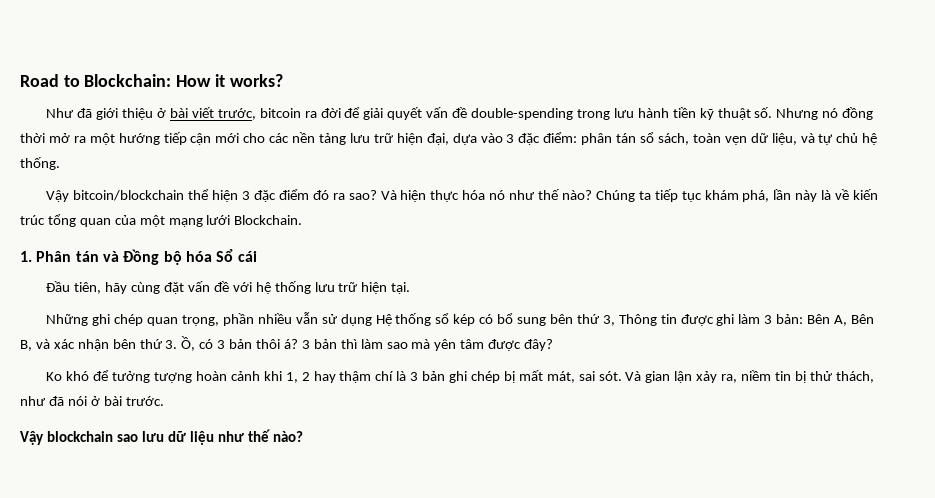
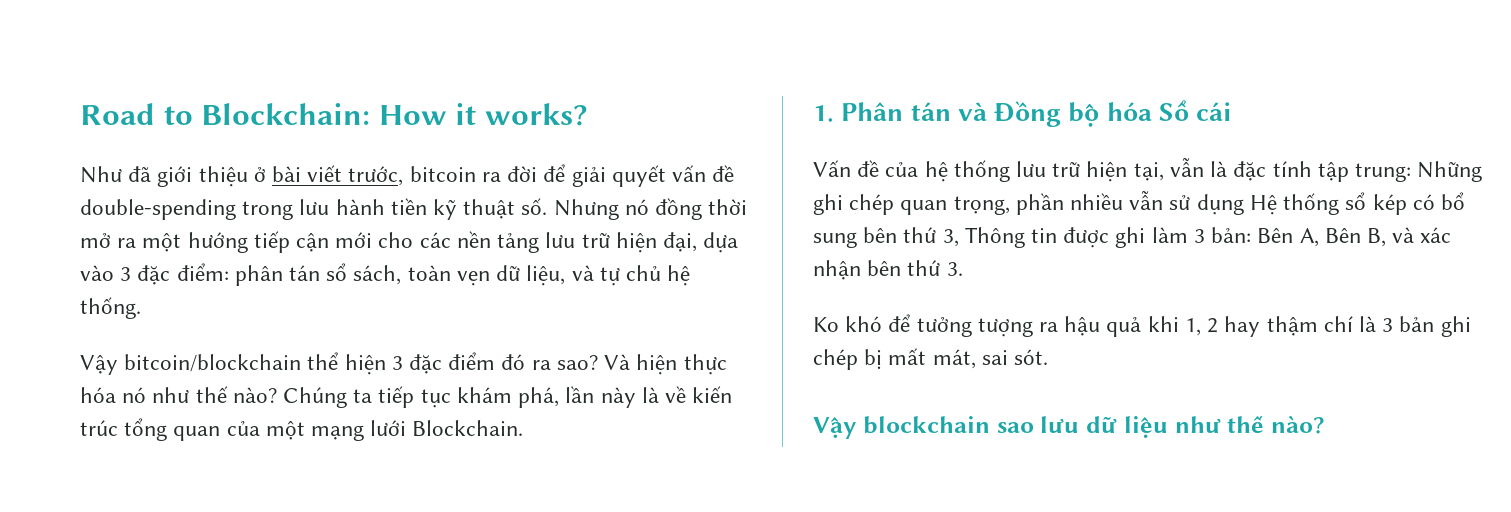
- Đầu tiên, hãy cùng đặt vấn đề với hệ thống lưu trữ hiện tại.
- Những ghi chép quan trọng, phần nhiều vẫn sử dụng Hệ thống sổ kép có bổ sung bên thứ 3, Thông tin được ghi làm 3 bản: Bên A, Bên B, và xác nhận bên thứ 3. Ồ, có 3 bản thôi á? 3 bản thì làm sao mà yên tâm được đây?
+ Vấn đề của hệ thống lưu trữ hiện tại, vẫn là đặc tính tập trung: Những ghi chép quan trọng, phần nhiều vẫn sử dụng Hệ thống sổ kép có bổ sung bên thứ 3, Thông tin được ghi làm 3 bản: Bên A, Bên B, và xác nhận bên thứ 3.
- Ko khó để tưởng tượng hoàn cảnh khi 1, 2 hay thậm chí là 3 bản ghi chép bị mất mát, sai sót. Và gian lận xảy ra, niềm tin bị thử thách, như đã nói ở bài trước.
+ Ko khó để tưởng tượng ra hậu quả khi 1, 2 hay thậm chí là 3 bản ghi chép bị mất mát, sai sót.

